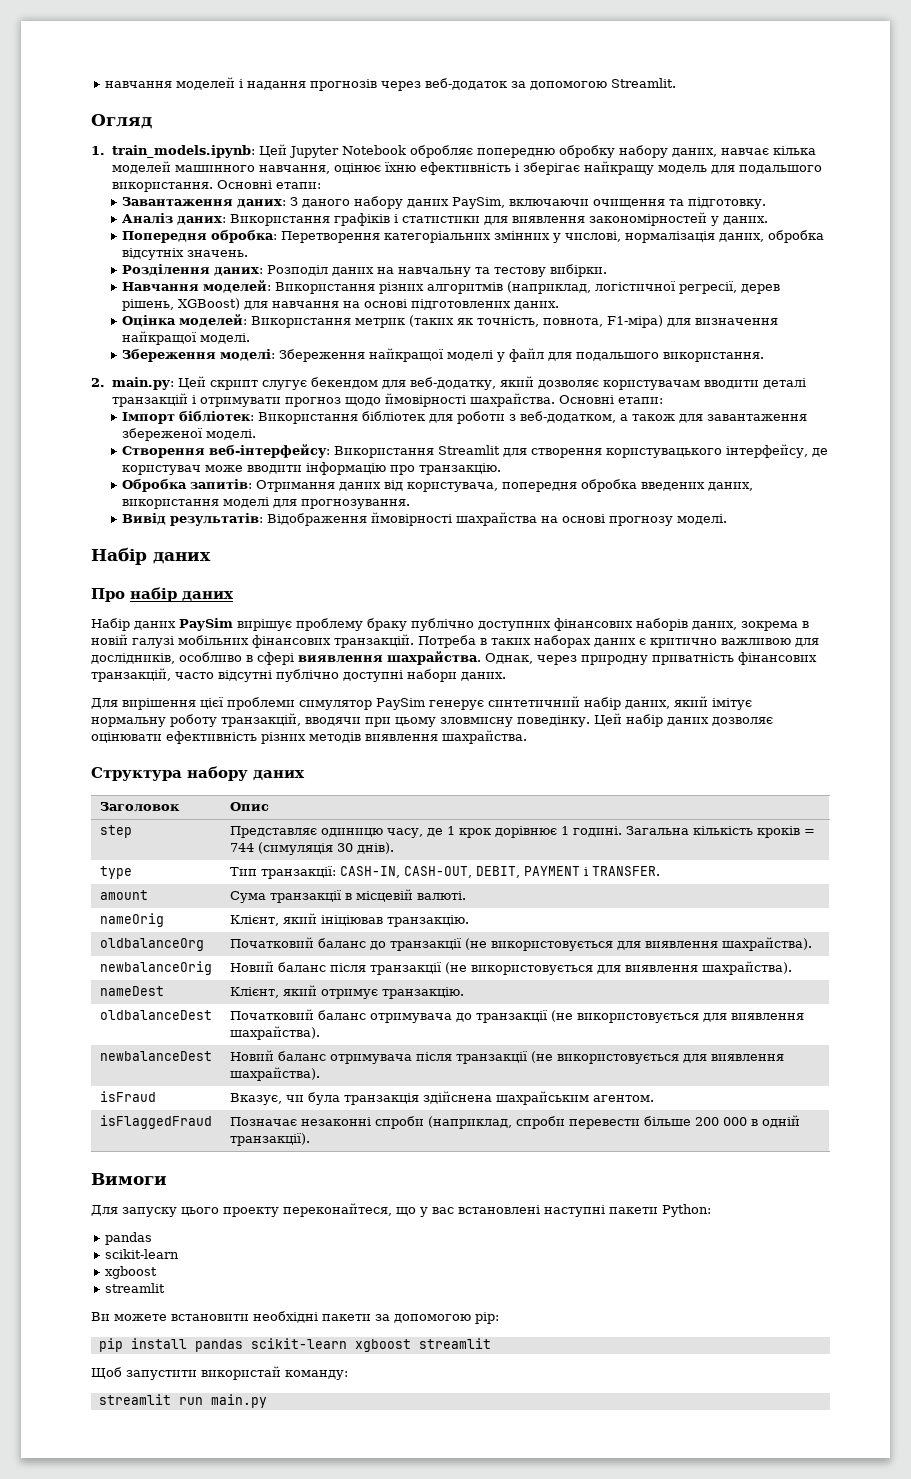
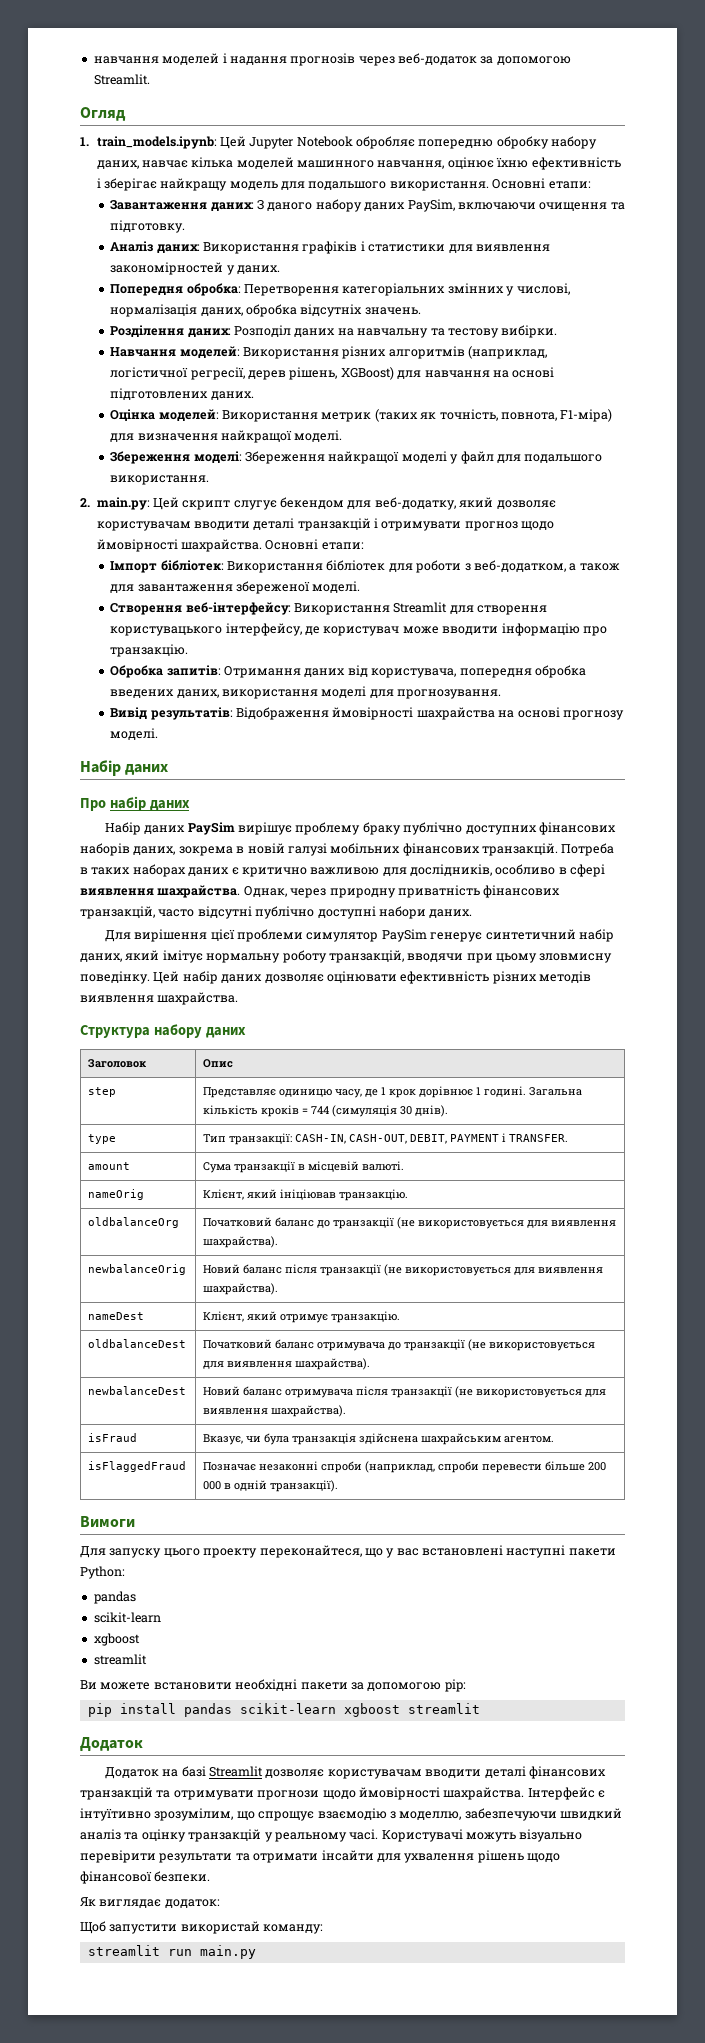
  pip install pandas scikit-learn xgboost streamlit
+ Додаток
+ Додаток на базі Streamlit дозволяє користувачам вводити деталі фінансових транзакцій та отримувати прогнози щодо ймовірності шахрайства. Інтерфейс є інтуїтивно зрозумілим, що спрощує взаємодію з моделлю, забезпечуючи швидкий аналіз та оцінку транзакцій у реальному часі. Користувачі можуть візуально перевірити результати та отримати інсайти для ухвалення рішень щодо фінансової безпеки.
+ Як виглядає додаток:

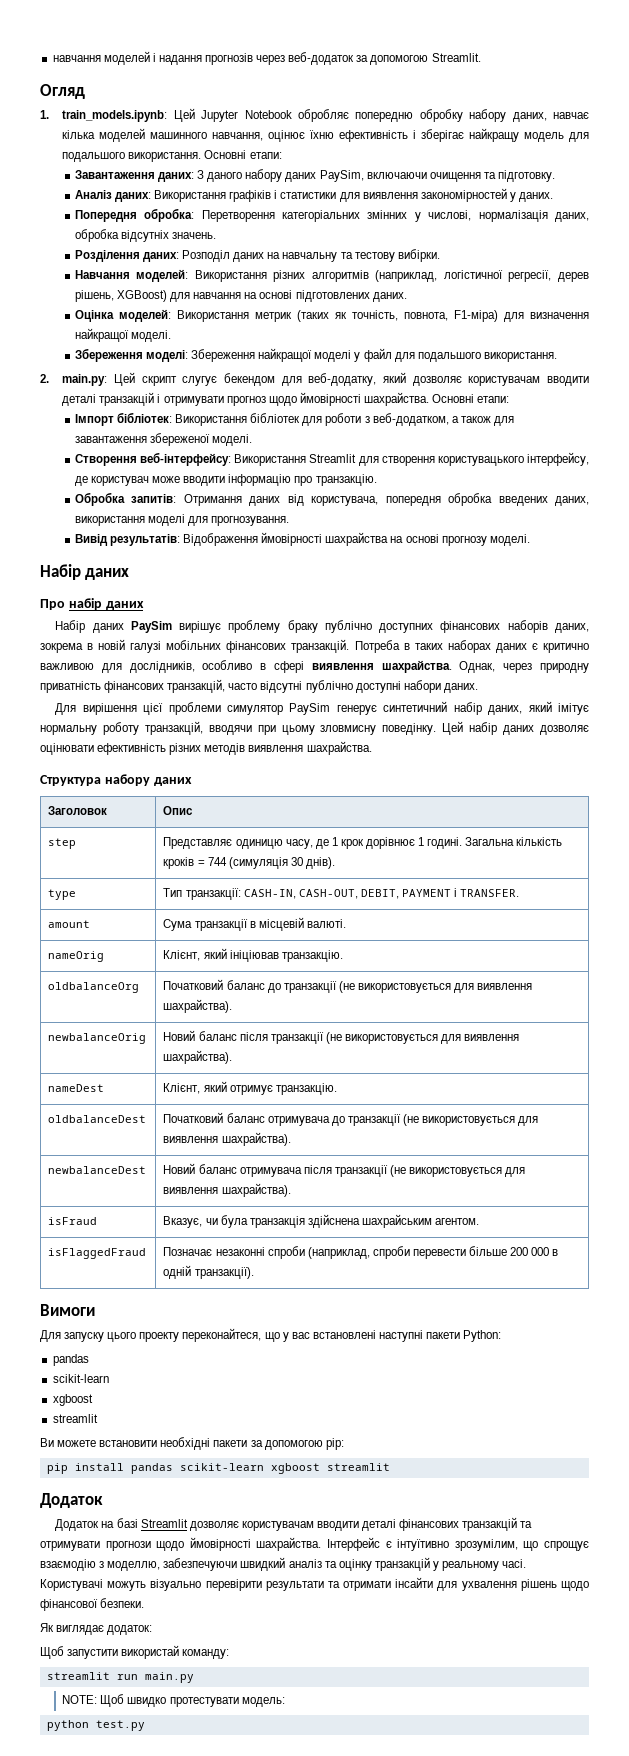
+ NOTE: Щоб швидко протестувати модель:
+ python test.py

